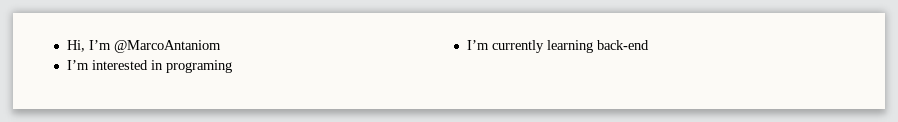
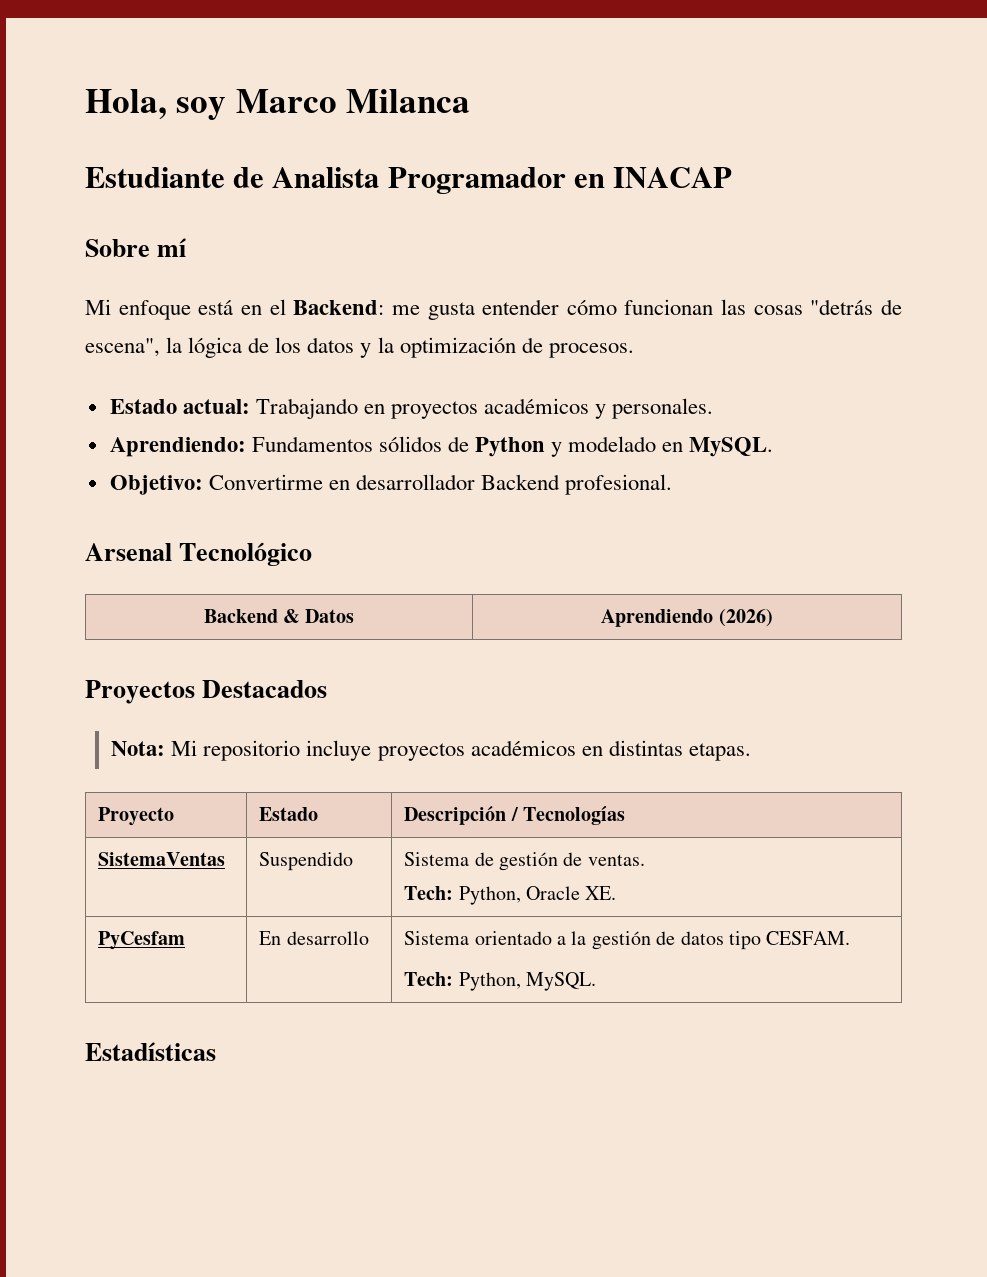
- Hi, I’m @MarcoAntaniom
- I’m interested in programing
- I’m currently learning back-end
+ Hola, soy Marco Milanca
+ Estudiante de Analista Programador en INACAP
+ Sobre mí
+ Mi enfoque está en el Backend: me gusta entender cómo funcionan las cosas "detrás de escena", la lógica de los datos y la optimización de procesos.
+ Estado actual: Trabajando en proyectos académicos y personales.
+ Aprendiendo: Fundamentos sólidos de Python y modelado en MySQL.
+ Objetivo: Convertirme en desarrollador Backend profesional.
+ Arsenal Tecnológico
+ Backend & Datos | Aprendiendo (2026)
+ Proyectos Destacados
+ Nota: Mi repositorio incluye proyectos académicos en distintas etapas.
+ Proyecto | Estado | Descripción / Tecnologías
+ SistemaVentas | Suspendido | Sistema de gestión de ventas.
+ Tech: Python, Oracle XE.
+ PyCesfam | En desarrollo | Sistema orientado a la gestión de datos tipo CESFAM.
+ Tech: Python, MySQL.
+ Estadísticas

